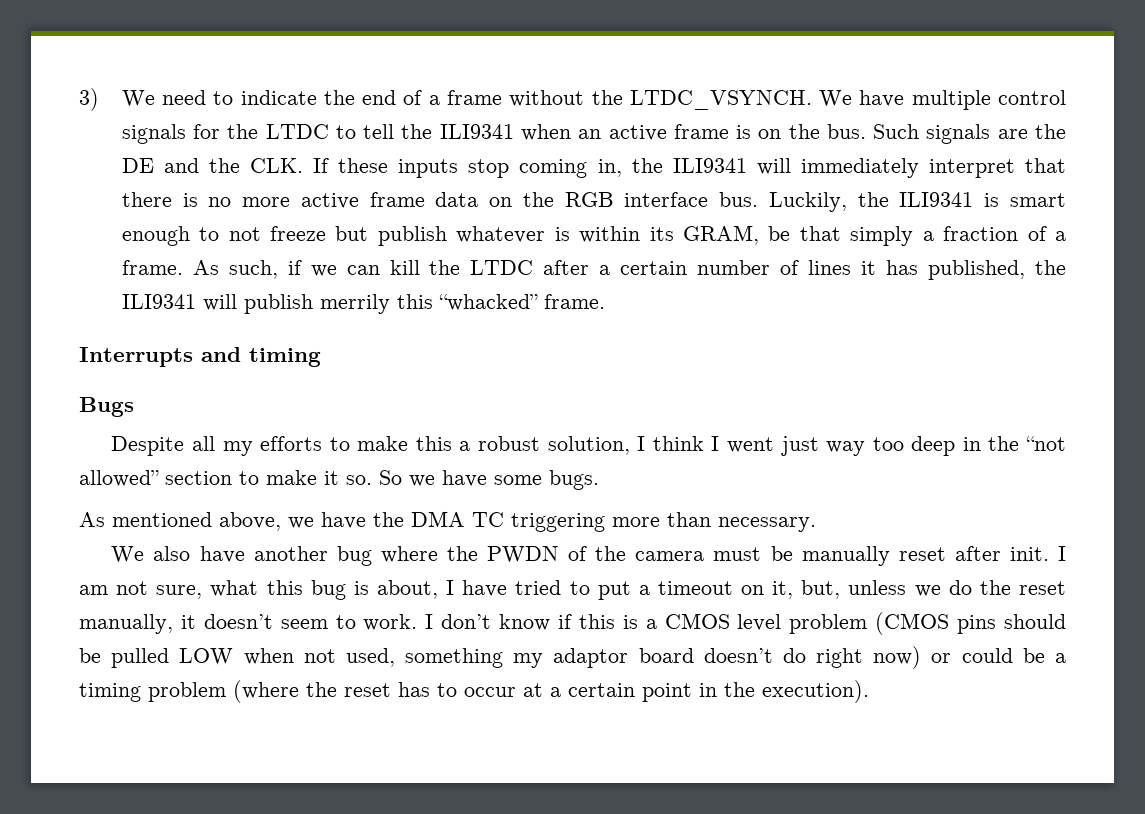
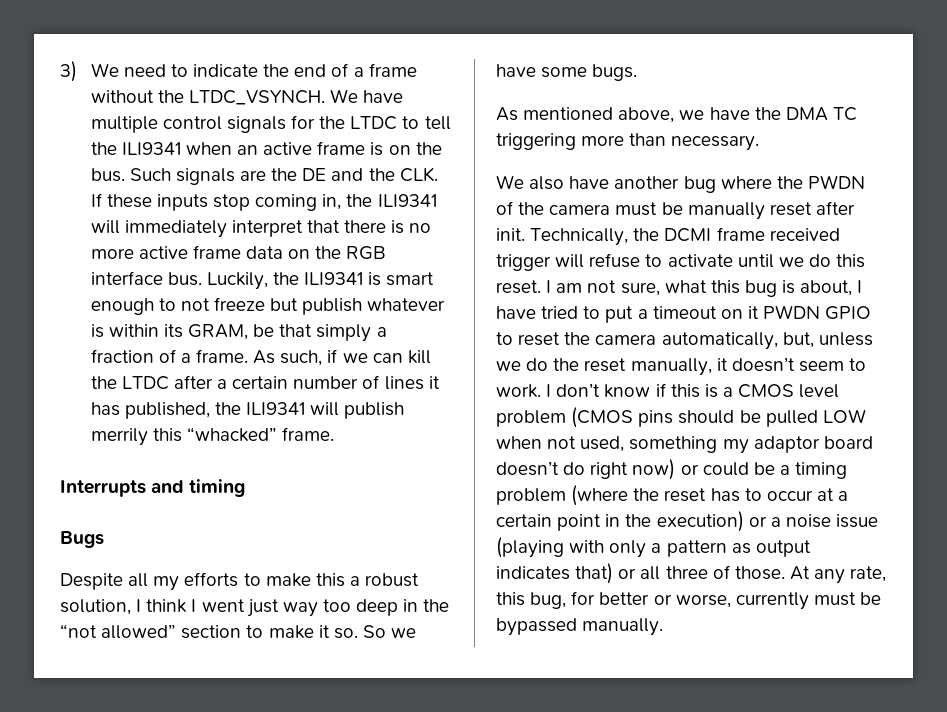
+ Technically, the DCMI frame received trigger will refuse to activate until we do this reset.
- I am not sure, what this bug is about, I have tried to put a timeout on it, but, unless we do the reset manually, it doesn’t seem to work.
+ I am not sure, what this bug is about, I have tried to put a timeout on it PWDN GPIO to reset the camera automatically, but, unless we do the reset manually, it doesn’t seem to work.
- I don’t know if this is a CMOS level problem (CMOS pins should be pulled LOW when not used, something my adaptor board doesn’t do right now) or could be a timing problem (where the reset has to occur at a certain point in the execution).
+ I don’t know if this is a CMOS level problem (CMOS pins should be pulled LOW when not used, something my adaptor board doesn’t do right now) or could be a timing problem (where the reset has to occur at a certain point in the execution) or a noise issue (playing with only a pattern as output indicates that) or all three of those. At any rate, this bug, for better or worse, currently must be bypassed manually.

